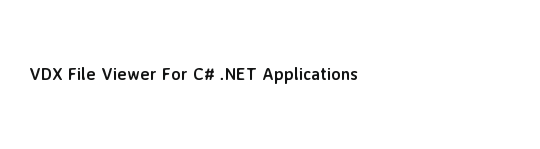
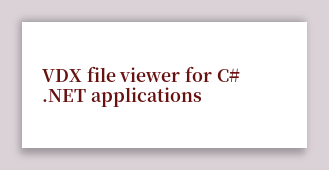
- VDX File Viewer For C# .NET Applications
+ VDX file viewer for C# .NET applications

